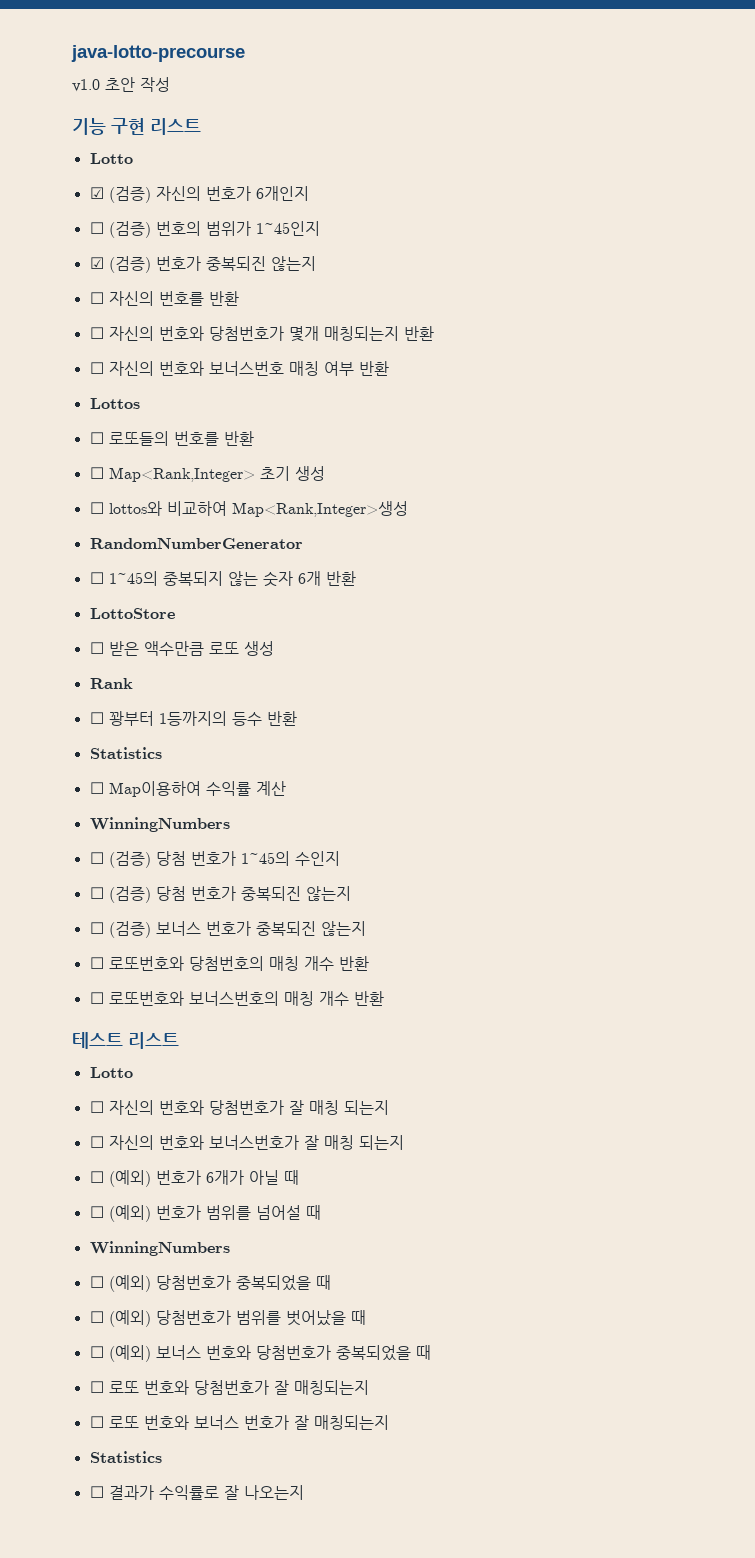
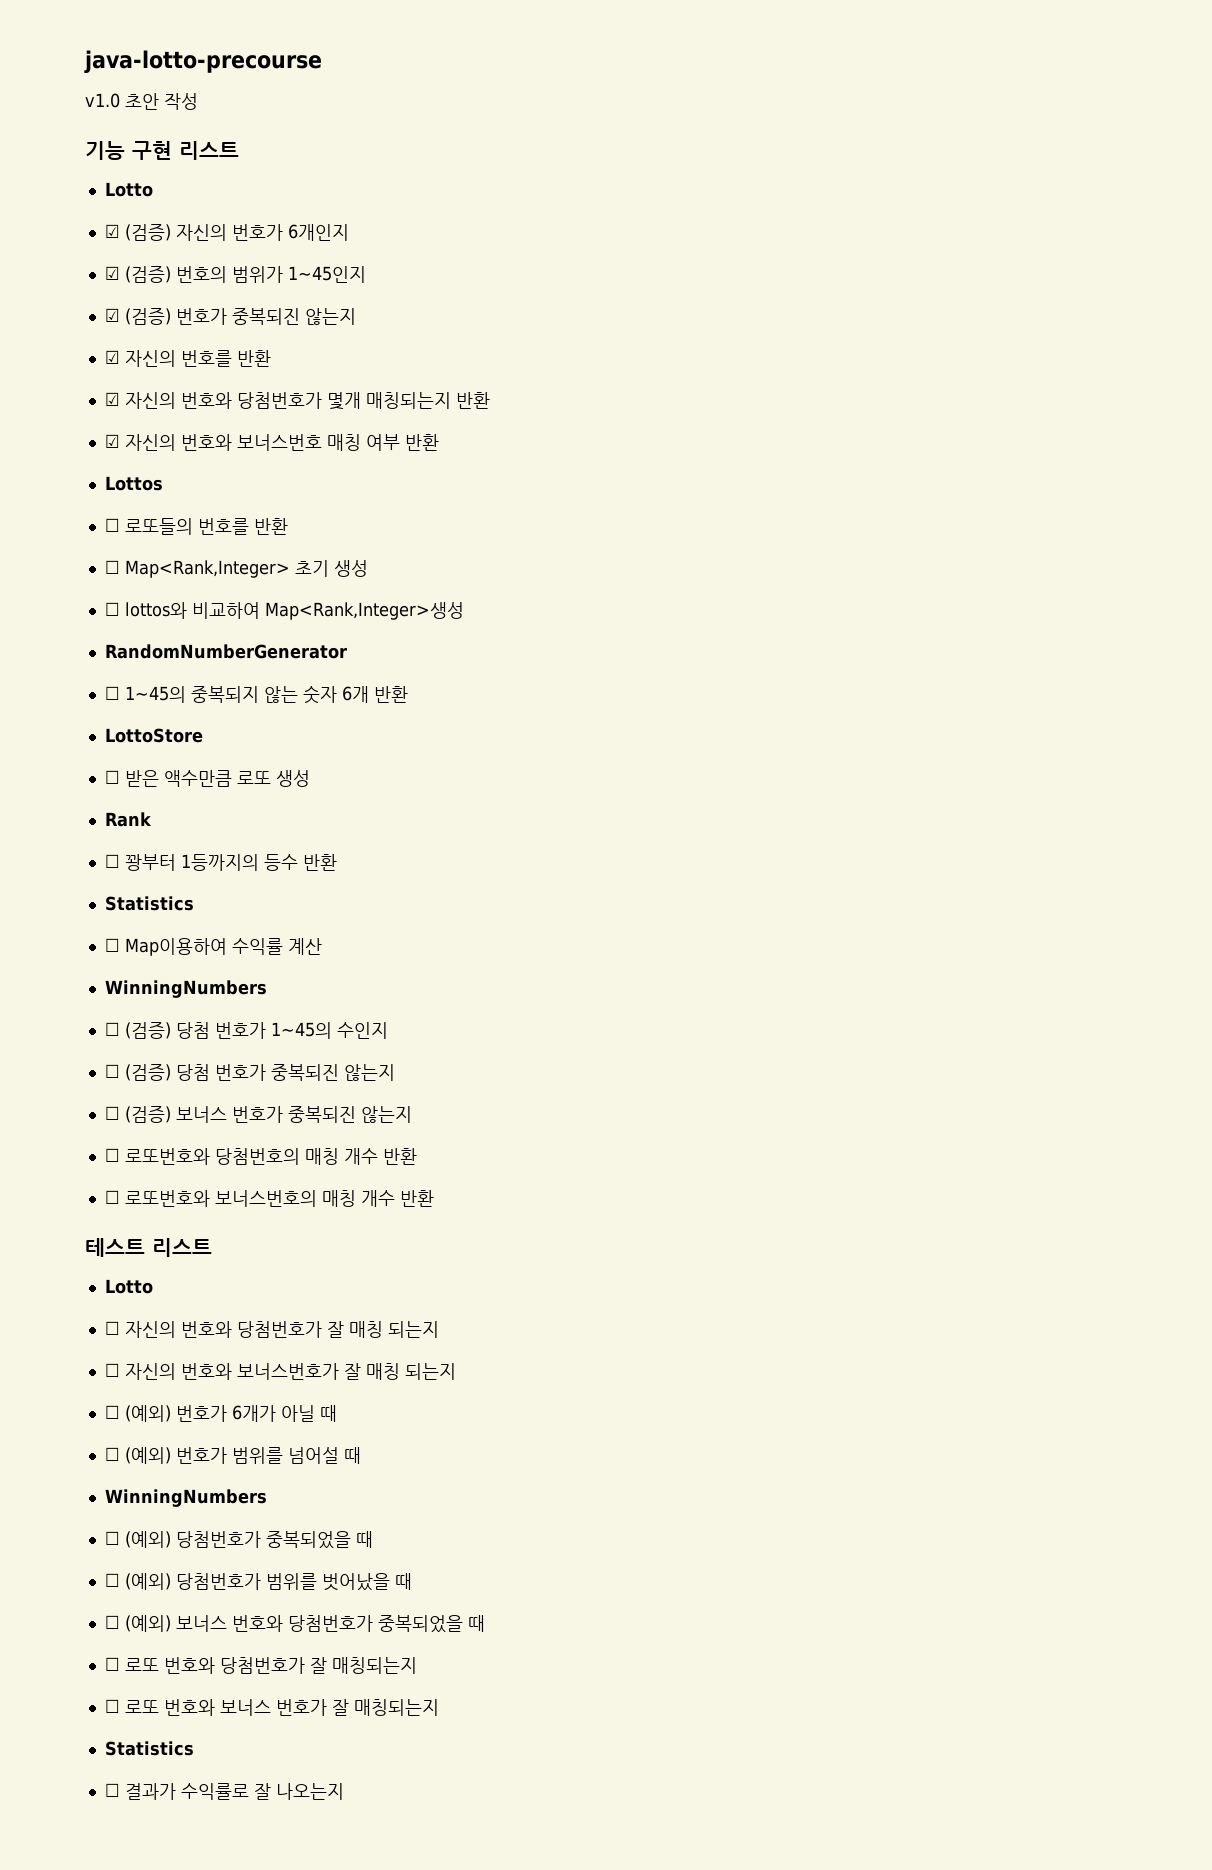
- ☐ (검증) 번호의 범위가 1~45인지
+ ☑ (검증) 번호의 범위가 1~45인지
- ☐ 자신의 번호를 반환
+ ☑ 자신의 번호를 반환
- ☐ 자신의 번호와 당첨번호가 몇개 매칭되는지 반환
+ ☑ 자신의 번호와 당첨번호가 몇개 매칭되는지 반환
- ☐ 자신의 번호와 보너스번호 매칭 여부 반환
+ ☑ 자신의 번호와 보너스번호 매칭 여부 반환

